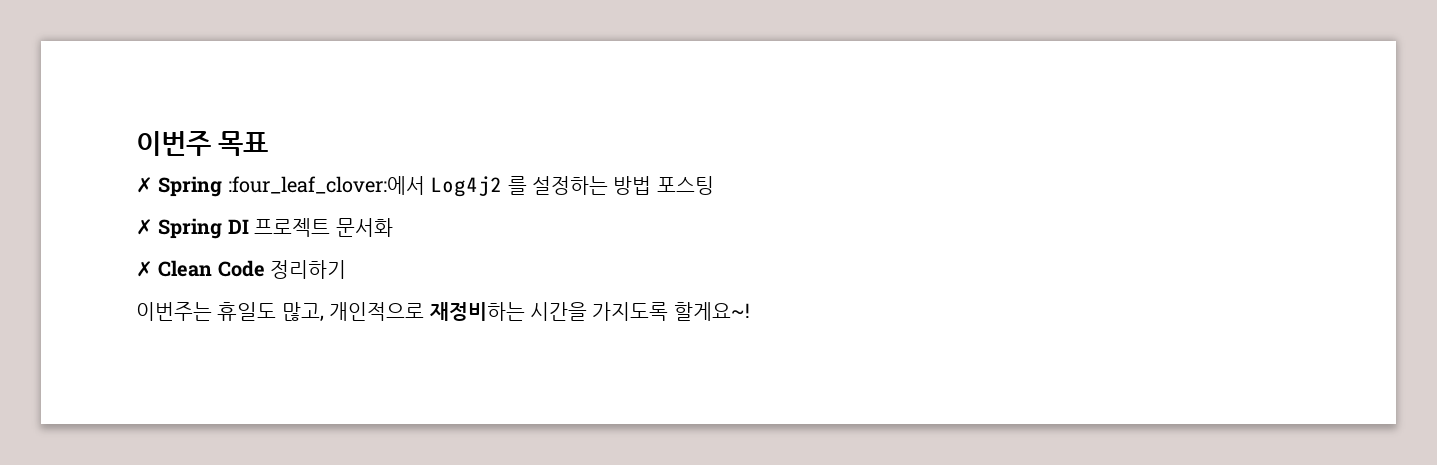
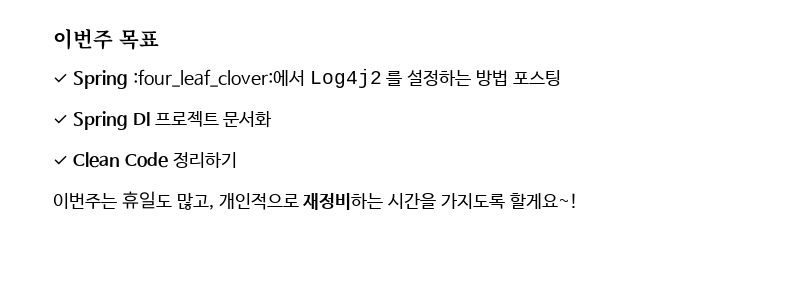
- ✗ Spring :four_leaf_clover:에서 Log4j2 를 설정하는 방법 포스팅
+ ✓ Spring :four_leaf_clover:에서 Log4j2 를 설정하는 방법 포스팅
- ✗ Spring DI 프로젝트 문서화
+ ✓ Spring DI 프로젝트 문서화
- ✗ Clean Code 정리하기
+ ✓ Clean Code 정리하기

